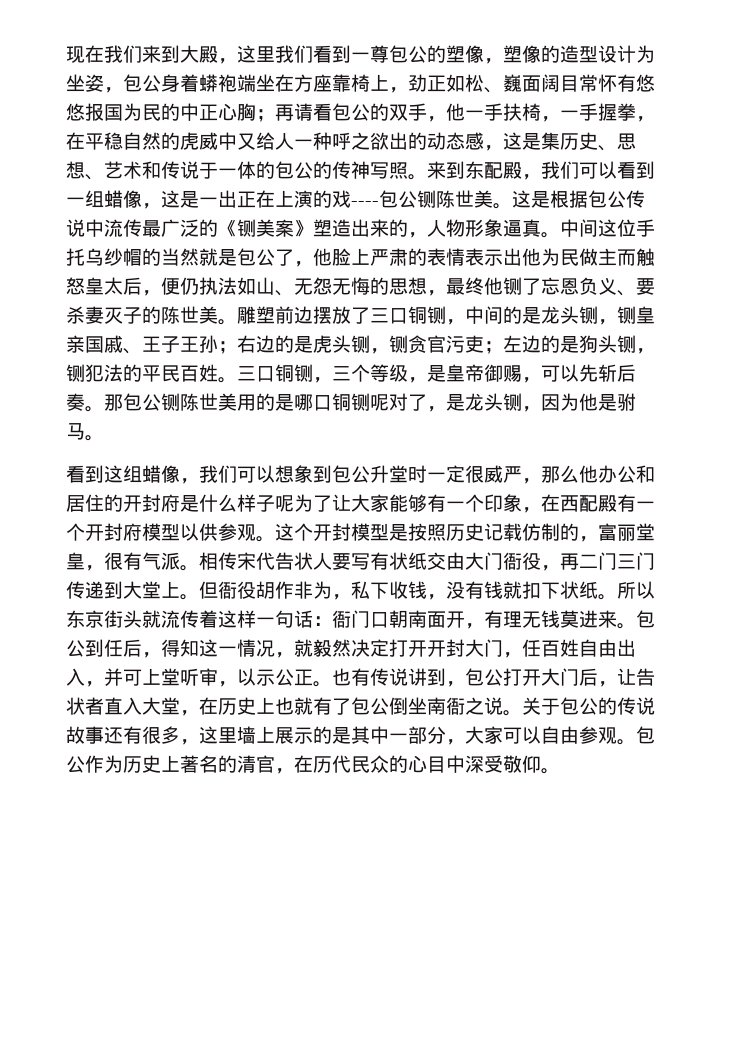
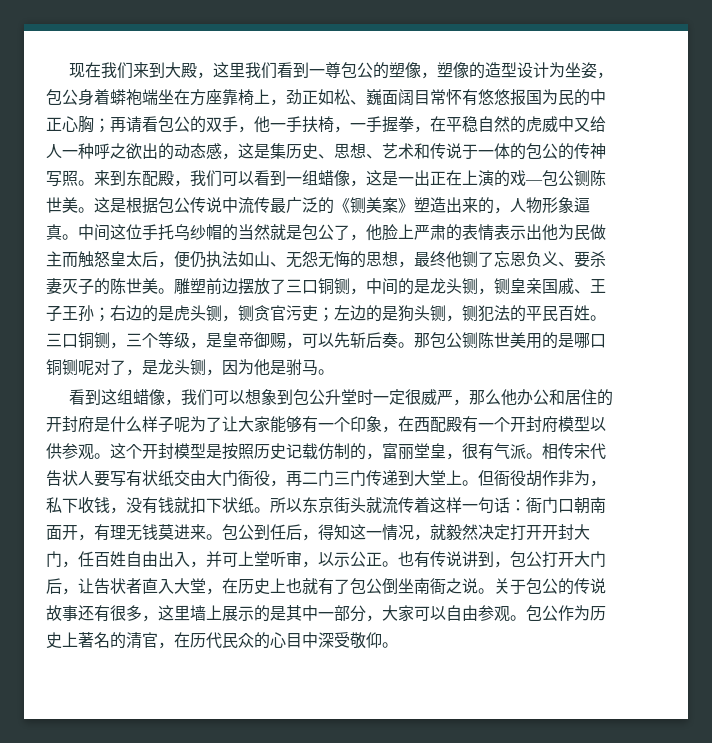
- 来到东配殿，我们可以看到一组蜡像，这是一出正在上演的戏----包公铡陈世美。
+ 来到东配殿，我们可以看到一组蜡像，这是一出正在上演的戏—包公铡陈世美。

